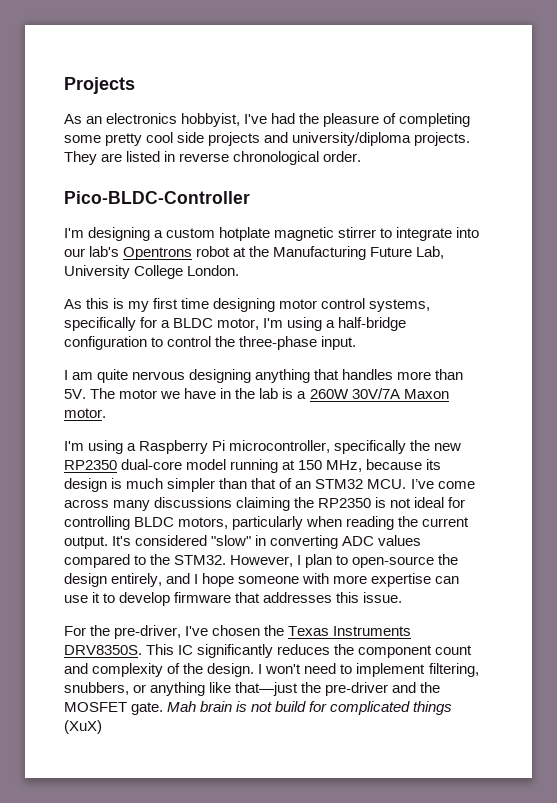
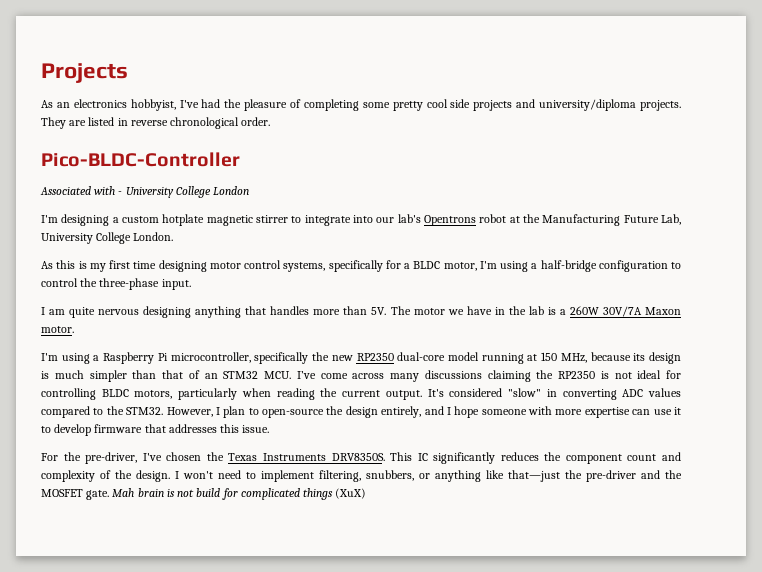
+ Associated with - University College London

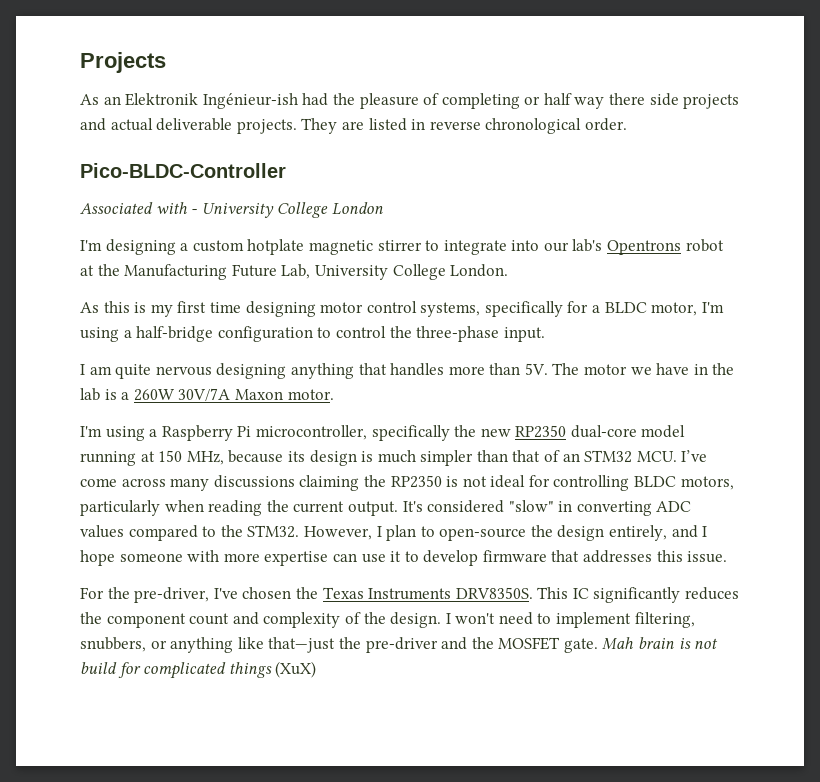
- As an electronics hobbyist, I've had the pleasure of completing some pretty cool side projects and university/diploma projects.
+ As an Elektronik Ingénieur-ish had the pleasure of completing or half way there side projects and actual deliverable projects.

